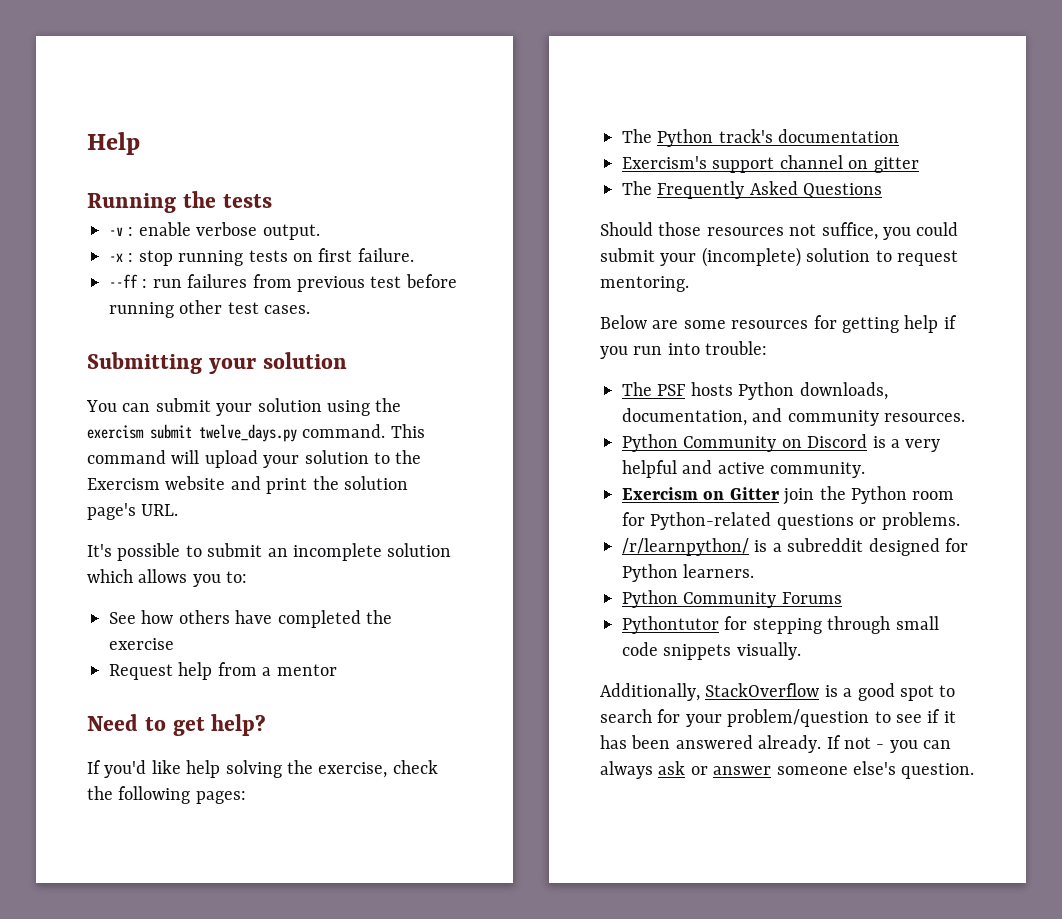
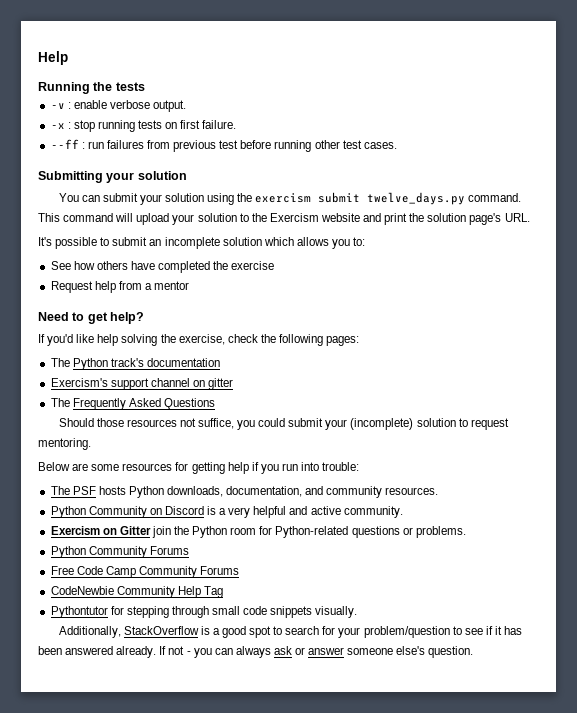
- /r/learnpython/ is a subreddit designed for Python learners.
  Python Community Forums
+ Free Code Camp Community Forums
+ CodeNewbie Community Help Tag

